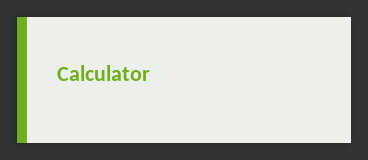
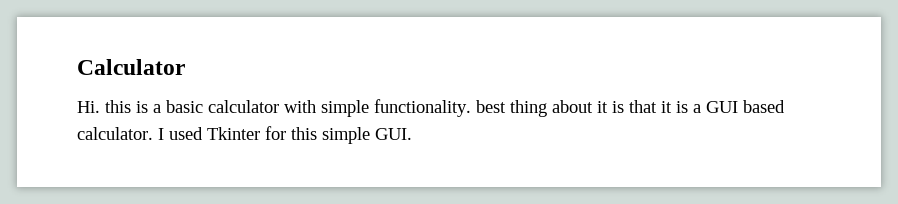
+ Hi. this is a basic calculator with simple functionality. best thing about it is that it is a GUI based calculator. I used Tkinter for this simple GUI.

